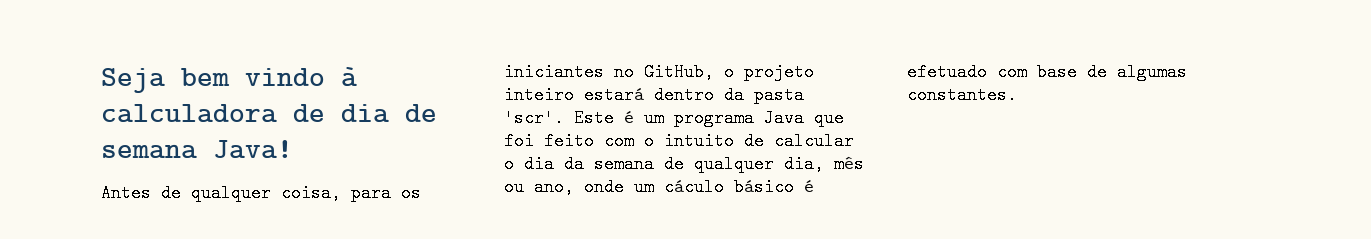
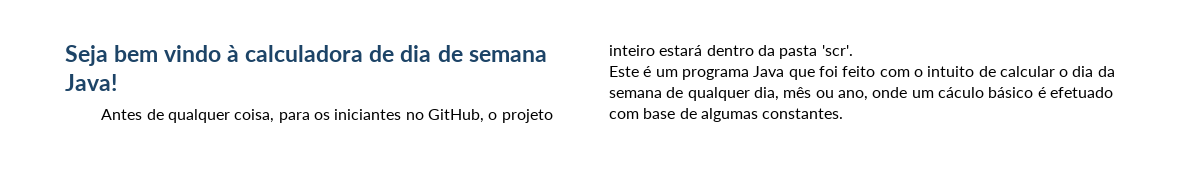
- Antes de qualquer coisa, para os iniciantes no GitHub, o projeto inteiro estará dentro da pasta 'scr'. Este é um programa Java que foi feito com o intuito de calcular o dia da semana de qualquer dia, mês ou ano, onde um cáculo básico é efetuado com base de algumas constantes.
+ Antes de qualquer coisa, para os iniciantes no GitHub, o projeto inteiro estará dentro da pasta 'scr'.
+ Este é um programa Java que foi feito com o intuito de calcular o dia da semana de qualquer dia, mês ou ano, onde um cáculo básico é efetuado com base de algumas constantes.

